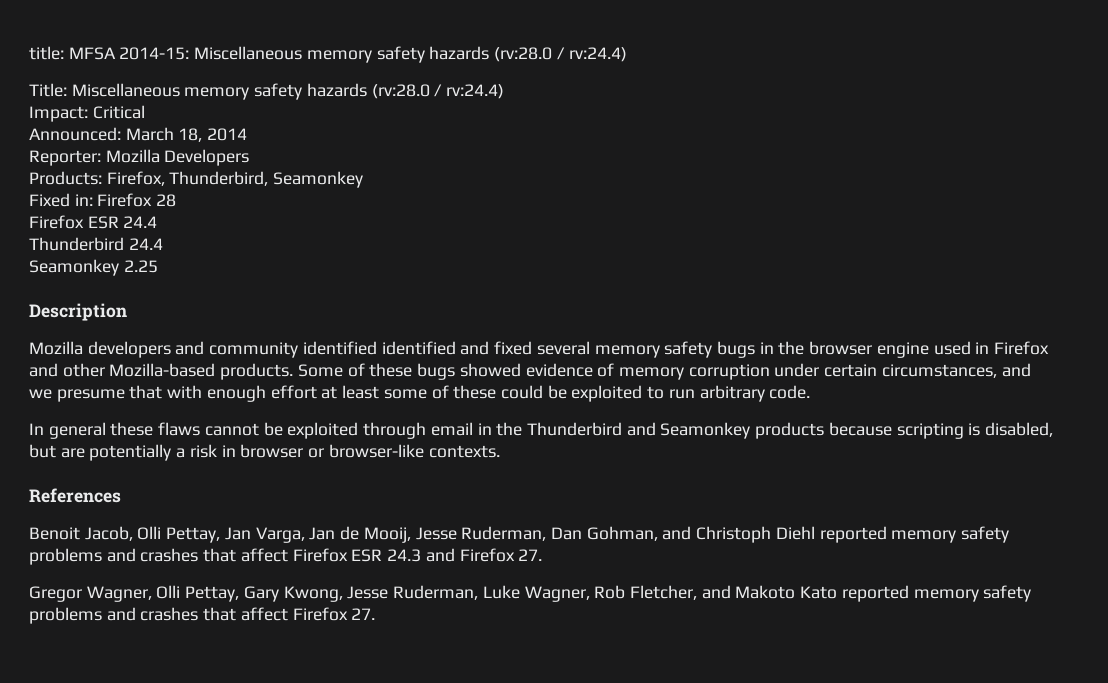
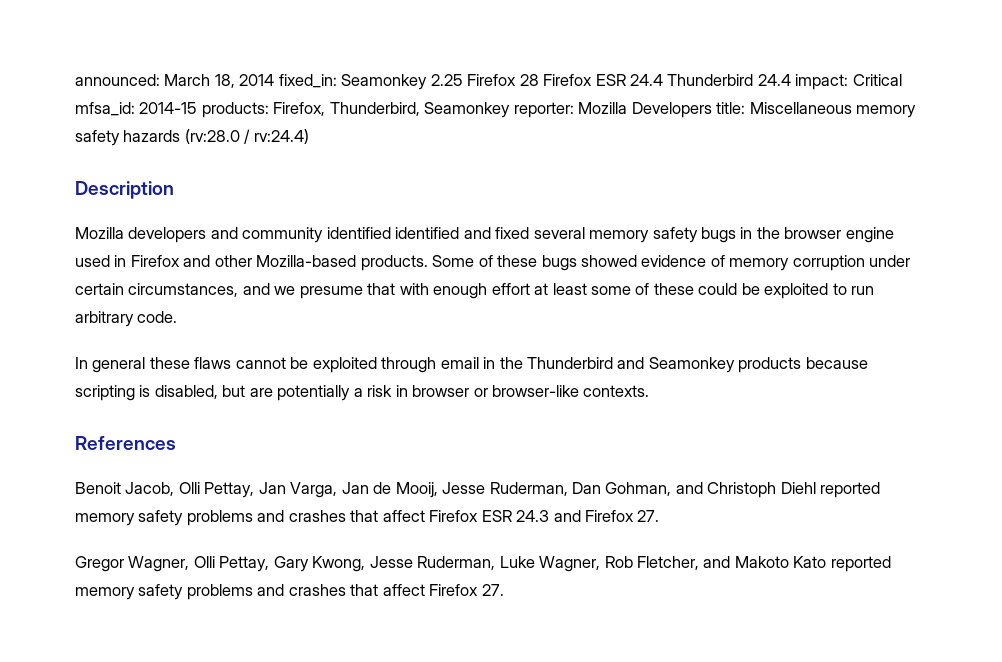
- title: MFSA 2014-15: Miscellaneous memory safety hazards (rv:28.0 / rv:24.4)
- Title: Miscellaneous memory safety hazards (rv:28.0 / rv:24.4)
- Impact: Critical
- Announced: March 18, 2014
- Reporter: Mozilla Developers
- Products: Firefox, Thunderbird, Seamonkey
- Fixed in: Firefox 28
- Firefox ESR 24.4
- Thunderbird 24.4
- Seamonkey 2.25
+ announced: March 18, 2014 fixed_in: Seamonkey 2.25 Firefox 28 Firefox ESR 24.4 Thunderbird 24.4 impact: Critical mfsa_id: 2014-15 products: Firefox, Thunderbird, Seamonkey reporter: Mozilla Developers title: Miscellaneous memory safety hazards (rv:28.0 / rv:24.4)

